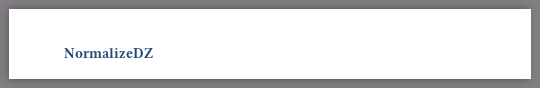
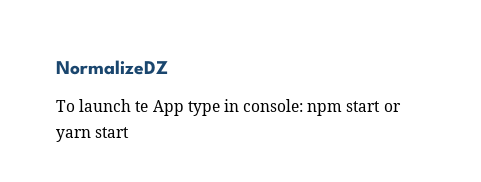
+ To launch te App type in console: npm start or
+ yarn start

